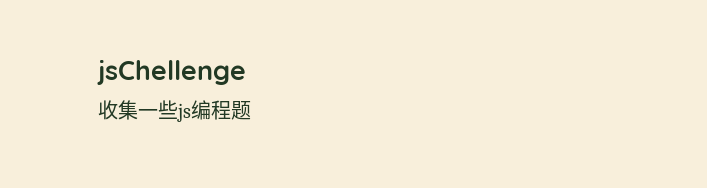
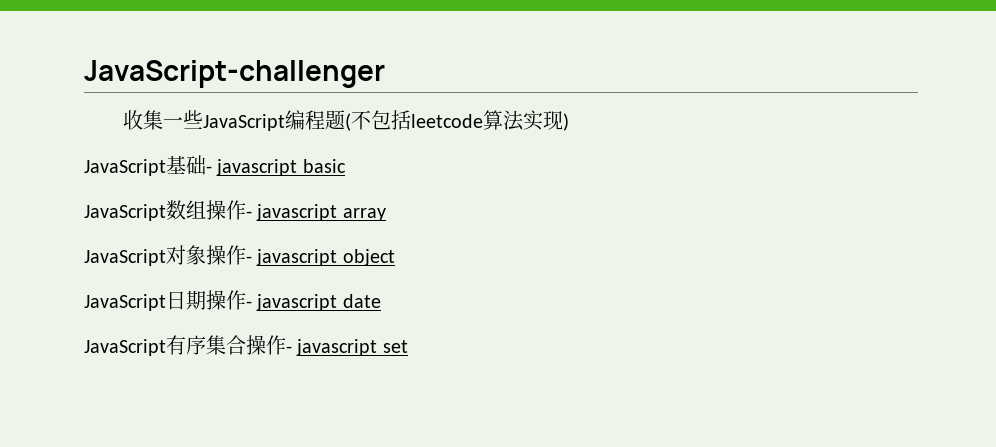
- jsChellenge
+ JavaScript-challenger
- 收集一些js编程题
+ 收集一些JavaScript编程题(不包括leetcode算法实现)
+ JavaScript基础- javascript basic
+ JavaScript数组操作- javascript array
+ JavaScript对象操作- javascript object
+ JavaScript日期操作- javascript date
+ JavaScript有序集合操作- javascript set

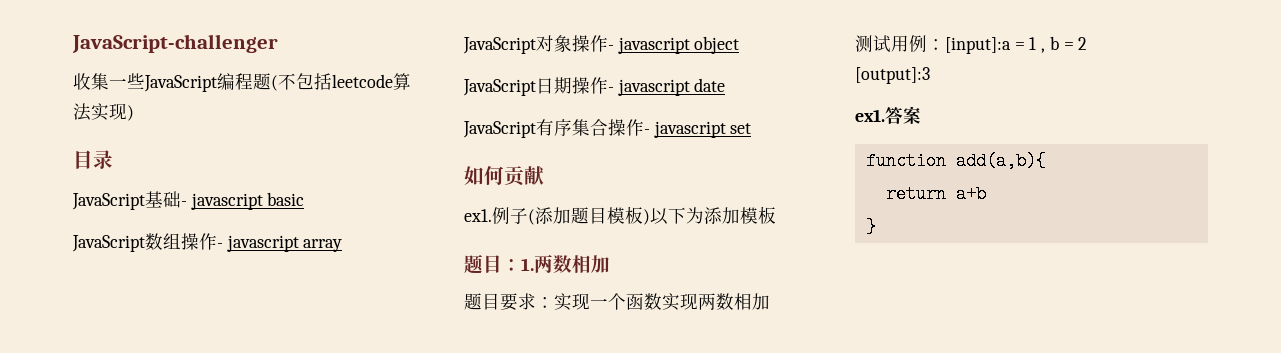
+ 目录
+ 如何贡献
+ ex1.例子(添加题目模板)以下为添加模板
+ 题目：1.两数相加
+ 题目要求：实现一个函数实现两数相加
+ 测试用例：[input]:a = 1 , b = 2
+ [output]:3
+ ex1.答案
+ function add(a,b){
+ return a+b
+ }

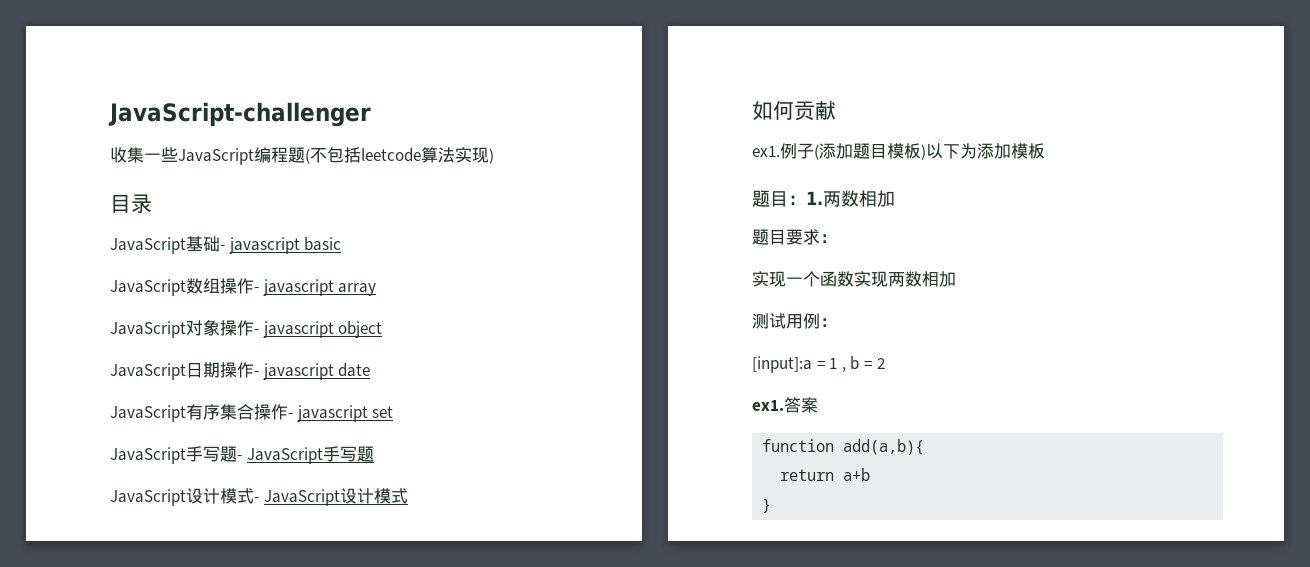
+ JavaScript手写题- JavaScript手写题
+ JavaScript设计模式- JavaScript设计模式
- 题目要求：实现一个函数实现两数相加
+ 题目要求：
+ 实现一个函数实现两数相加
- 测试用例：[input]:a = 1 , b = 2
+ 测试用例：
+ [input]:a = 1 , b = 2
- [output]:3

